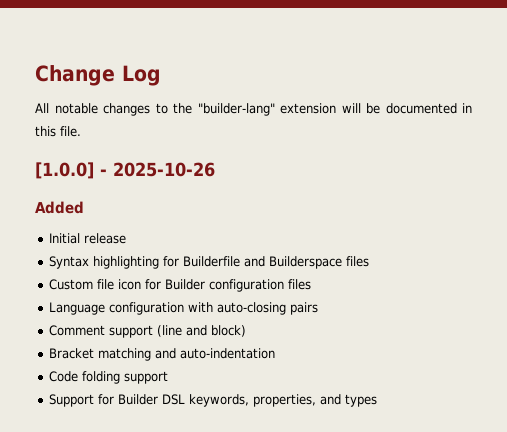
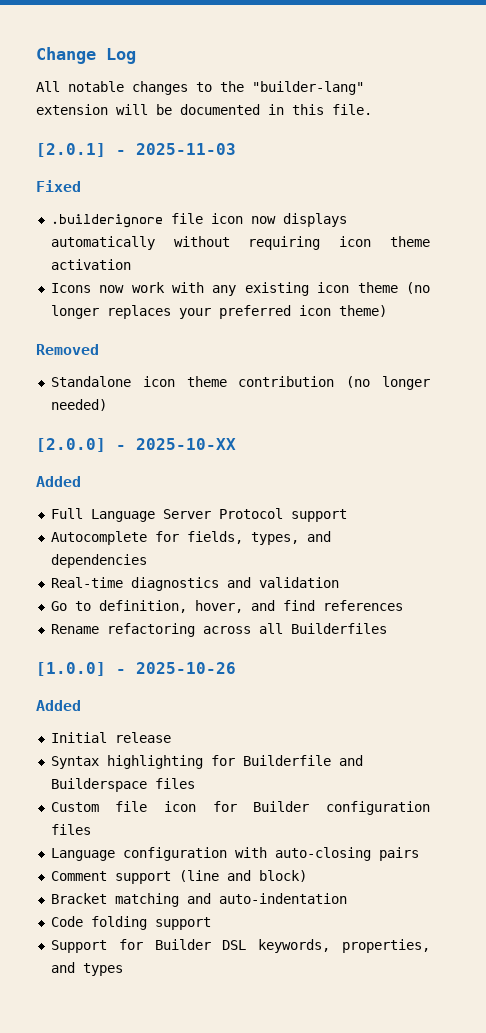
+ [2.0.1] - 2025-11-03
+ Fixed
+ .builderignore file icon now displays automatically without requiring icon theme activation
+ Icons now work with any existing icon theme (no longer replaces your preferred icon theme)
+ Removed
+ Standalone icon theme contribution (no longer needed)
+ [2.0.0] - 2025-10-XX
+ Added
+ Full Language Server Protocol support
+ Autocomplete for fields, types, and dependencies
+ Real-time diagnostics and validation
+ Go to definition, hover, and find references
+ Rename refactoring across all Builderfiles

